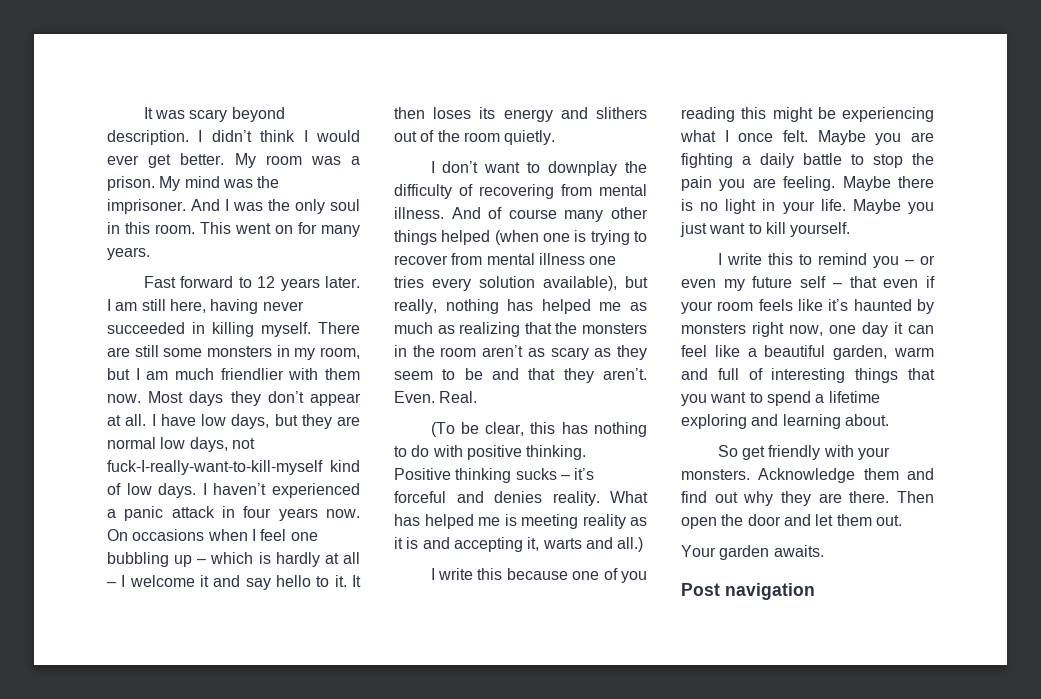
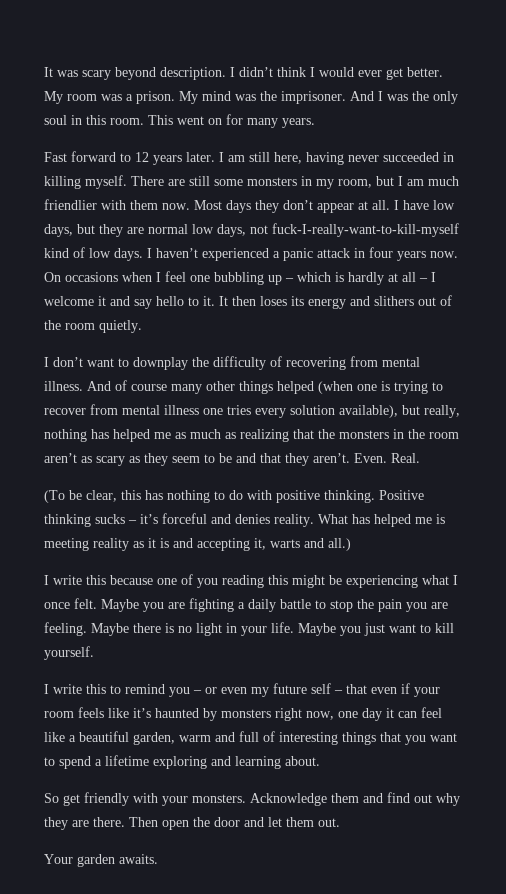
- Post navigation

